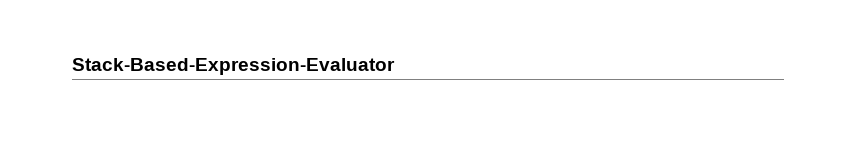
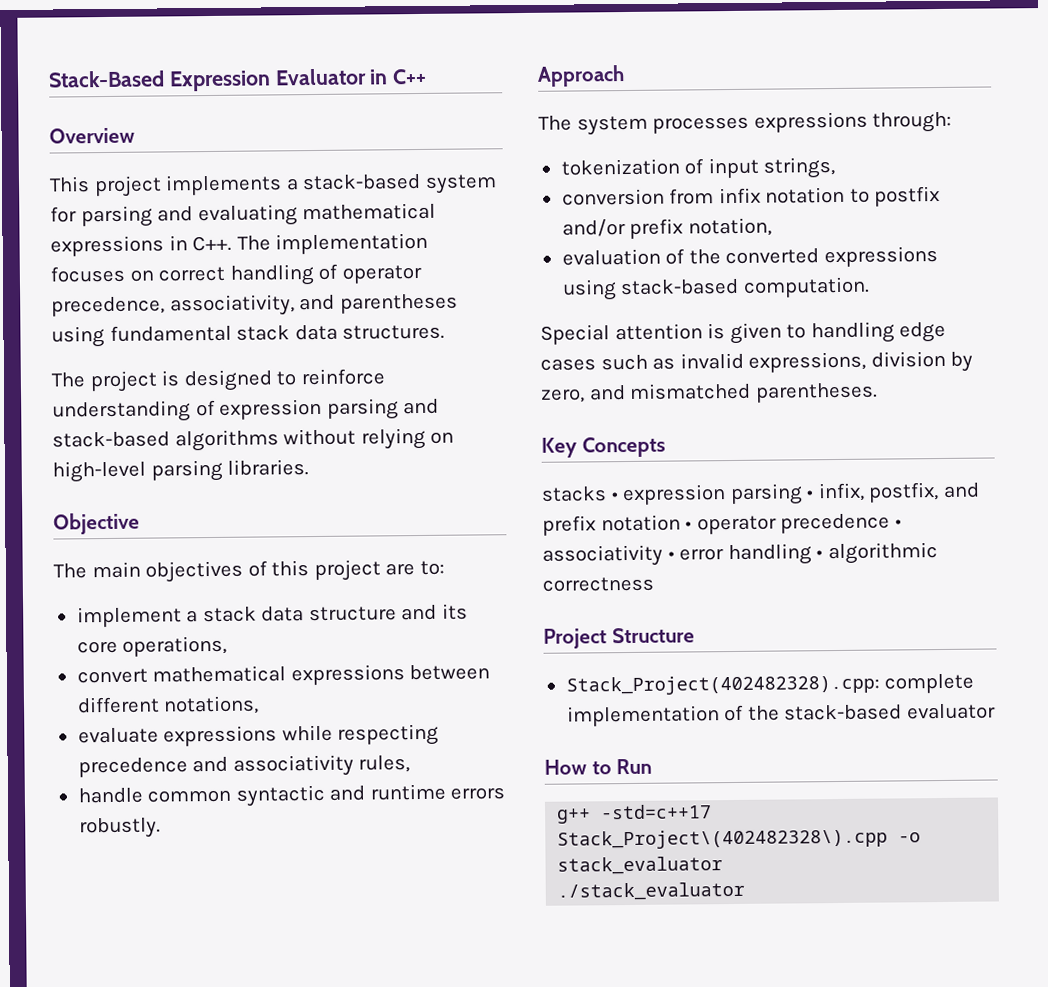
- Stack-Based-Expression-Evaluator
+ Stack-Based Expression Evaluator in C++
+ Overview
+ This project implements a stack-based system for parsing and evaluating mathematical expressions in C++. The implementation focuses on correct handling of operator precedence, associativity, and parentheses using fundamental stack data structures.
+ The project is designed to reinforce understanding of expression parsing and stack-based algorithms without relying on high-level parsing libraries.
+ Objective
+ The main objectives of this project are to:
+ implement a stack data structure and its core operations,
+ convert mathematical expressions between different notations,
+ evaluate expressions while respecting precedence and associativity rules,
+ handle common syntactic and runtime errors robustly.
+ Approach
+ The system processes expressions through:
+ tokenization of input strings,
+ conversion from infix notation to postfix and/or prefix notation,
+ evaluation of the converted expressions using stack-based computation.
+ Special attention is given to handling edge cases such as invalid expressions, division by zero, and mismatched parentheses.
+ Key Concepts
+ stacks • expression parsing • infix, postfix, and prefix notation • operator precedence • associativity • error handling • algorithmic correctness
+ Project Structure
+ Stack_Project(402482328).cpp: complete implementation of the stack-based evaluator
+ How to Run
+ g++ -std=c++17 Stack_Project\(402482328\).cpp -o stack_evaluator
+ ./stack_evaluator

